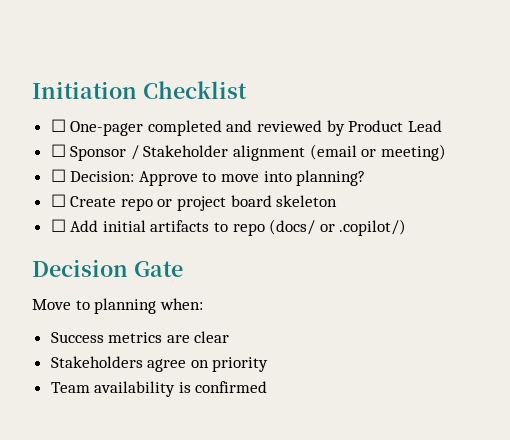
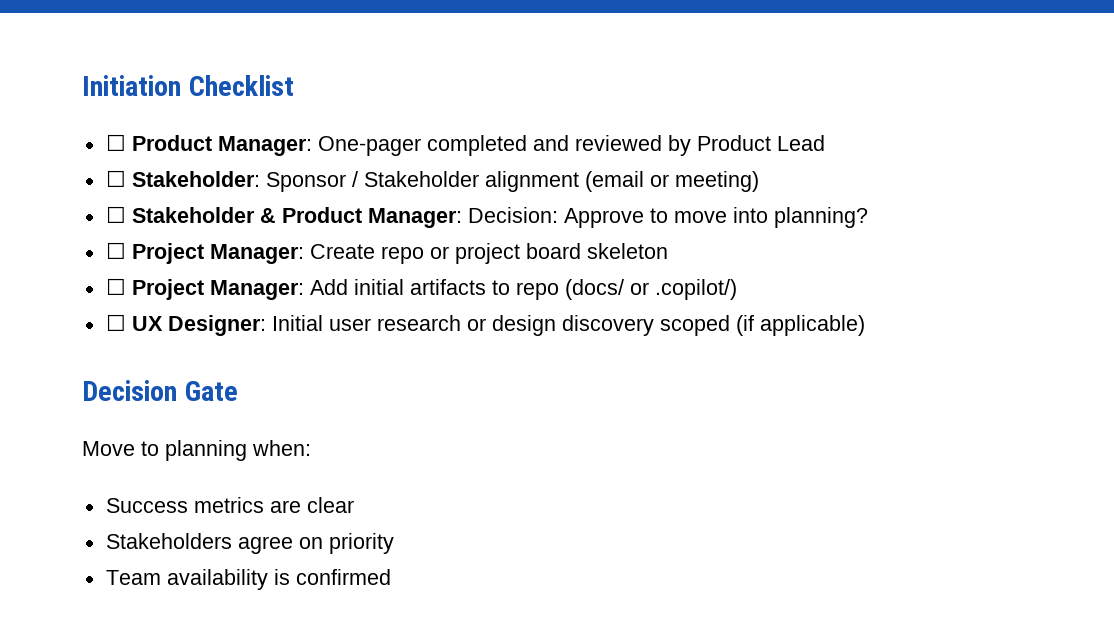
- ☐ One-pager completed and reviewed by Product Lead
+ ☐ Product Manager: One-pager completed and reviewed by Product Lead
- ☐ Sponsor / Stakeholder alignment (email or meeting)
+ ☐ Stakeholder: Sponsor / Stakeholder alignment (email or meeting)
- ☐ Decision: Approve to move into planning?
+ ☐ Stakeholder & Product Manager: Decision: Approve to move into planning?
- ☐ Create repo or project board skeleton
+ ☐ Project Manager: Create repo or project board skeleton
- ☐ Add initial artifacts to repo (docs/ or .copilot/)
+ ☐ Project Manager: Add initial artifacts to repo (docs/ or .copilot/)
+ ☐ UX Designer: Initial user research or design discovery scoped (if applicable)

